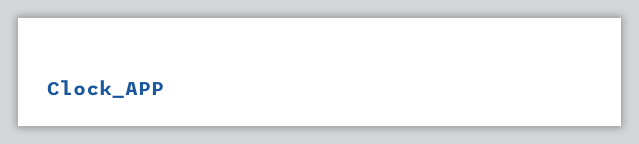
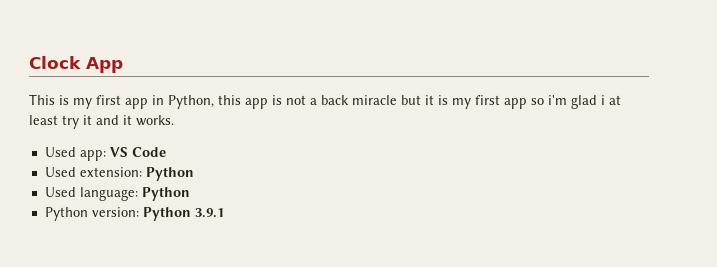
- Clock_APP
+ Clock App
+ This is my first app in Python, this app is not a back miracle but it is my first app so i'm glad i at least try it and it works.
+ Used app: VS Code
+ Used extension: Python
+ Used language: Python
+ Python version: Python 3.9.1

